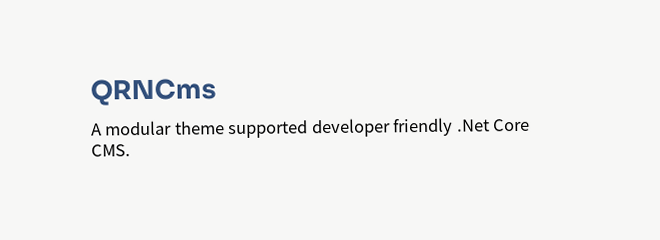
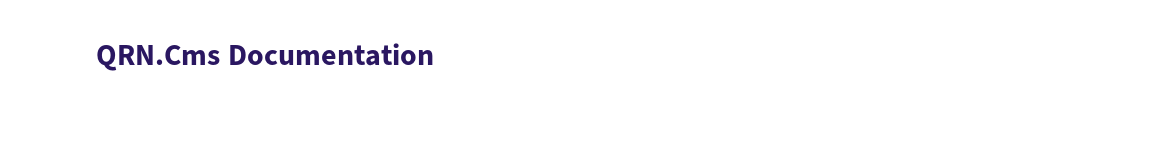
- QRNCms
- A modular theme supported developer friendly .Net Core CMS.
+ QRN.Cms Documentation

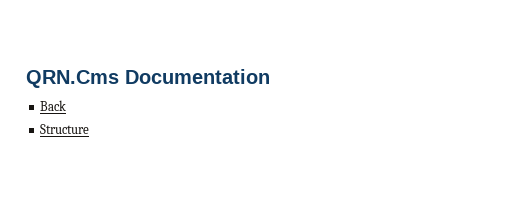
+ Back
+ Structure

